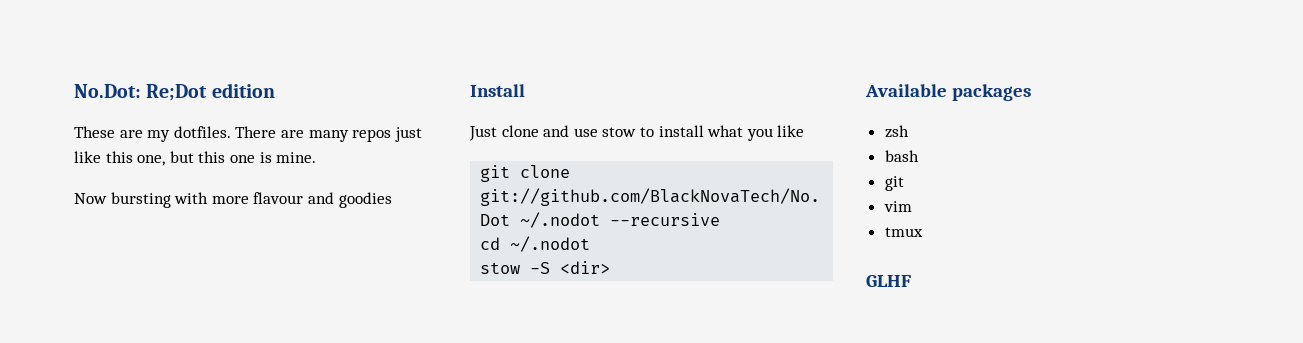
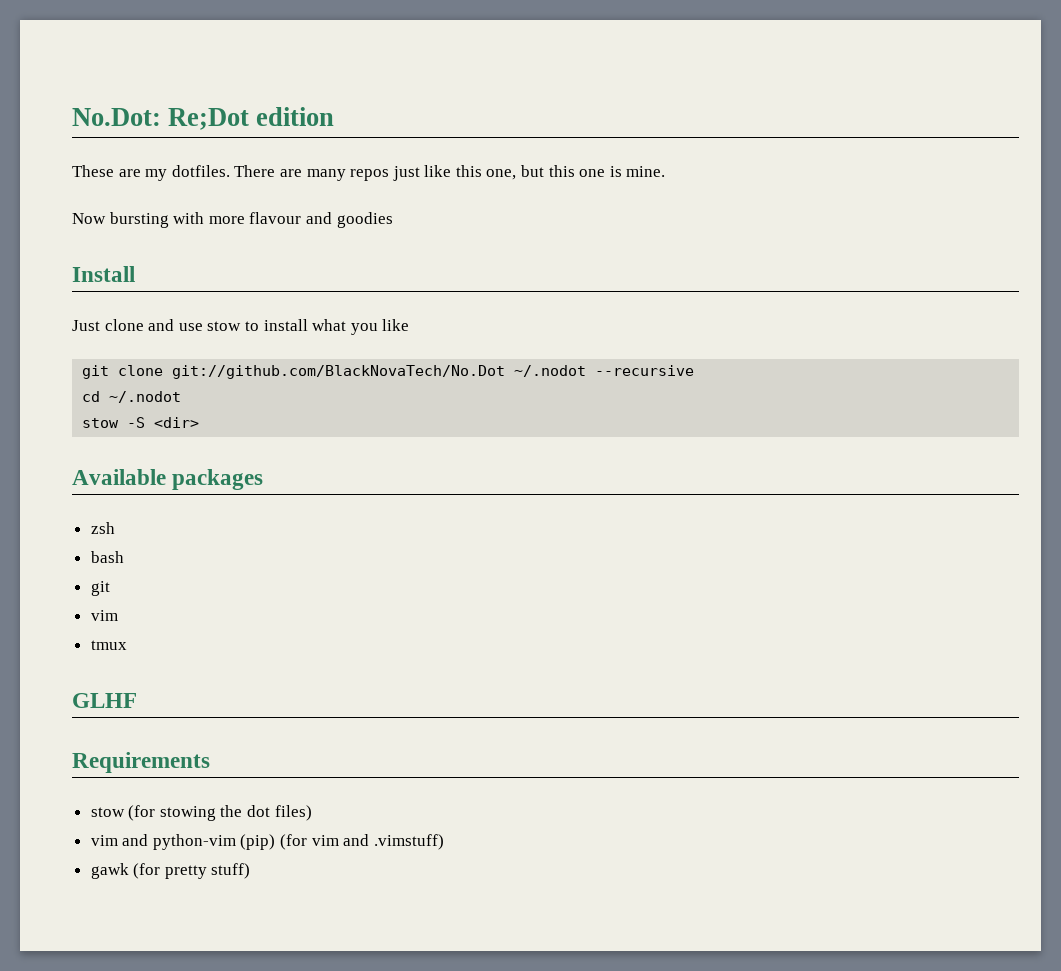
+ Requirements
+ stow (for stowing the dot files)
+ vim and python-vim (pip) (for vim and .vimstuff)
+ gawk (for pretty stuff)

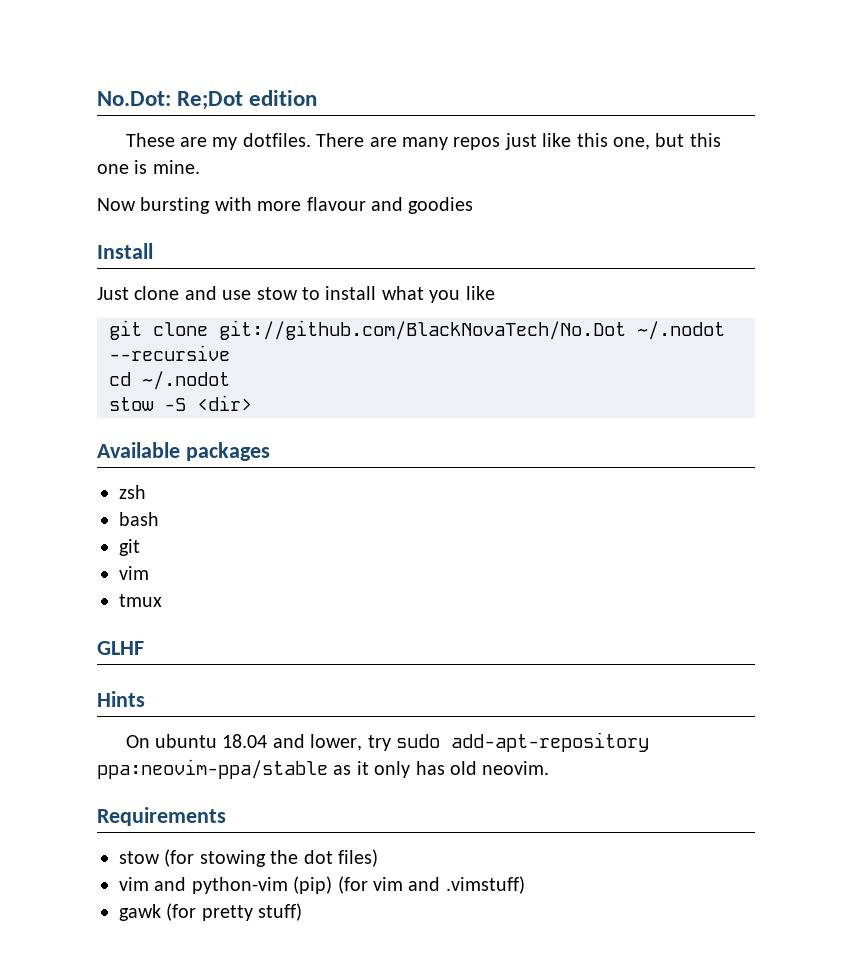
+ Hints
+ On ubuntu 18.04 and lower, try sudo add-apt-repository ppa:neovim-ppa/stable as it only has old neovim.

